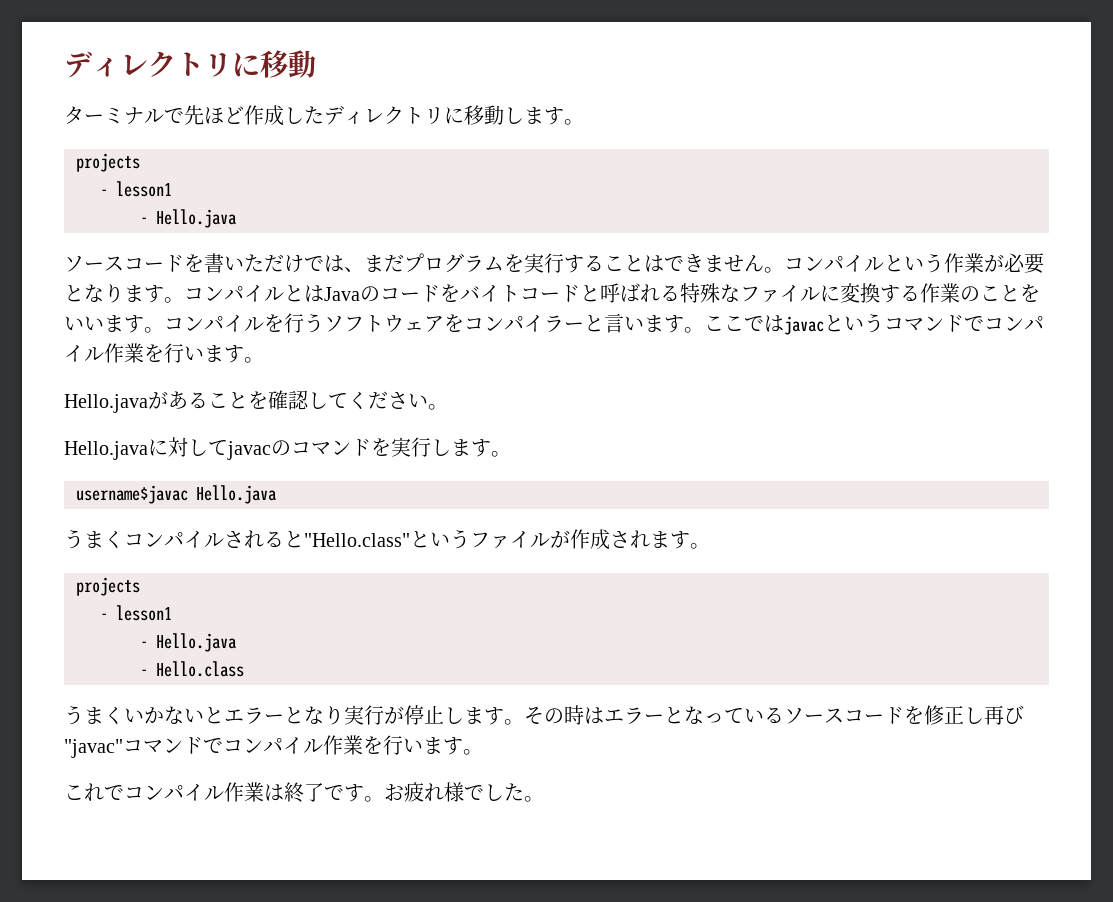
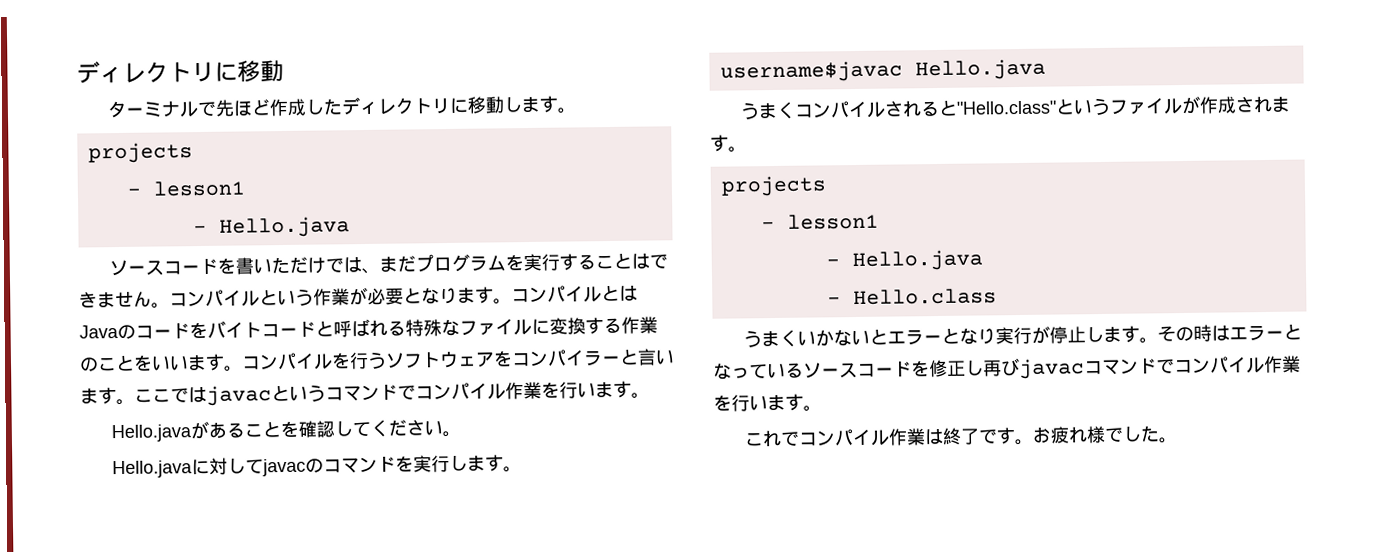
- その時はエラーとなっているソースコードを修正し再び"javac"コマンドでコンパイル作業を行います。
+ その時はエラーとなっているソースコードを修正し再びjavacコマンドでコンパイル作業を行います。

